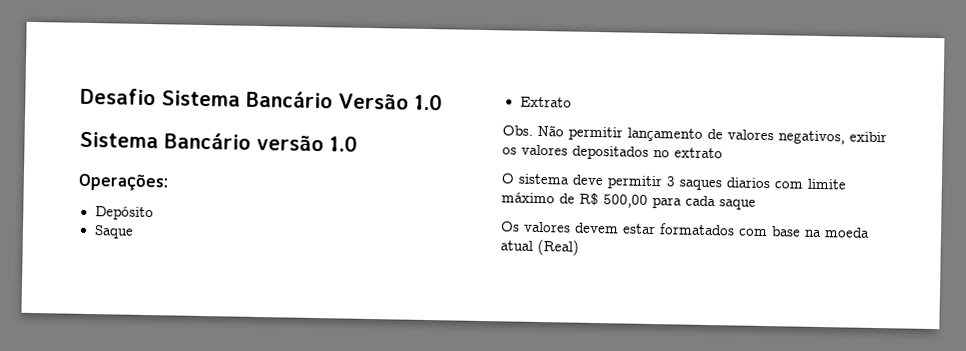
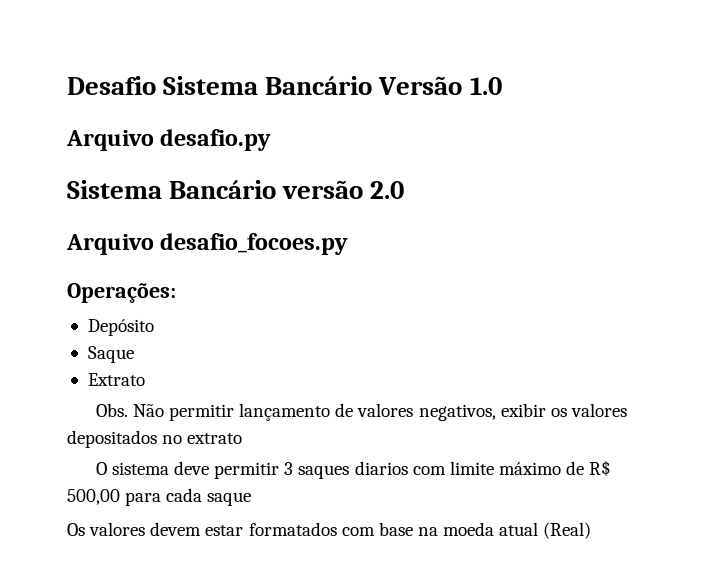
+ Arquivo desafio.py
- Sistema Bancário versão 1.0
+ Sistema Bancário versão 2.0
+ Arquivo desafio_focoes.py

